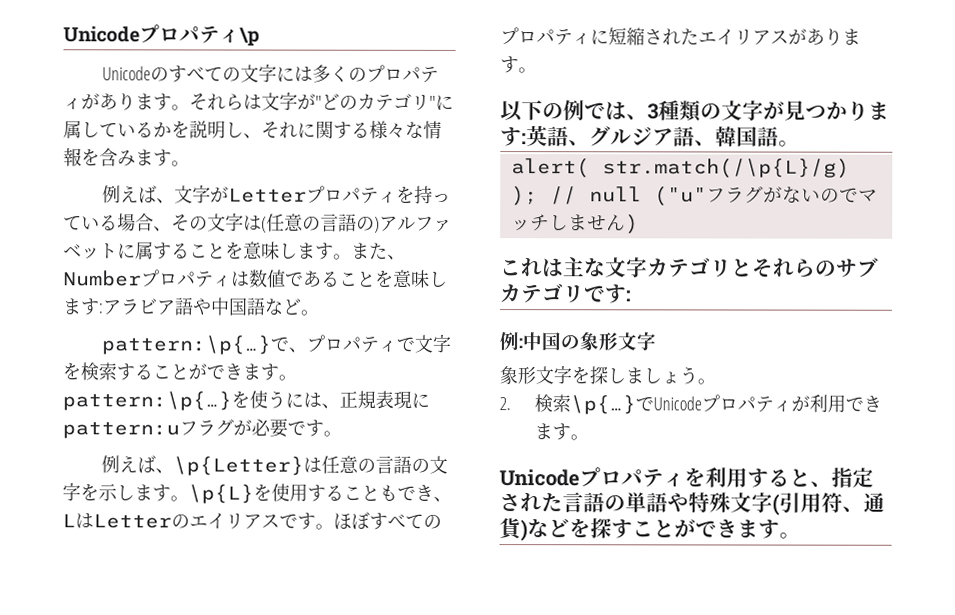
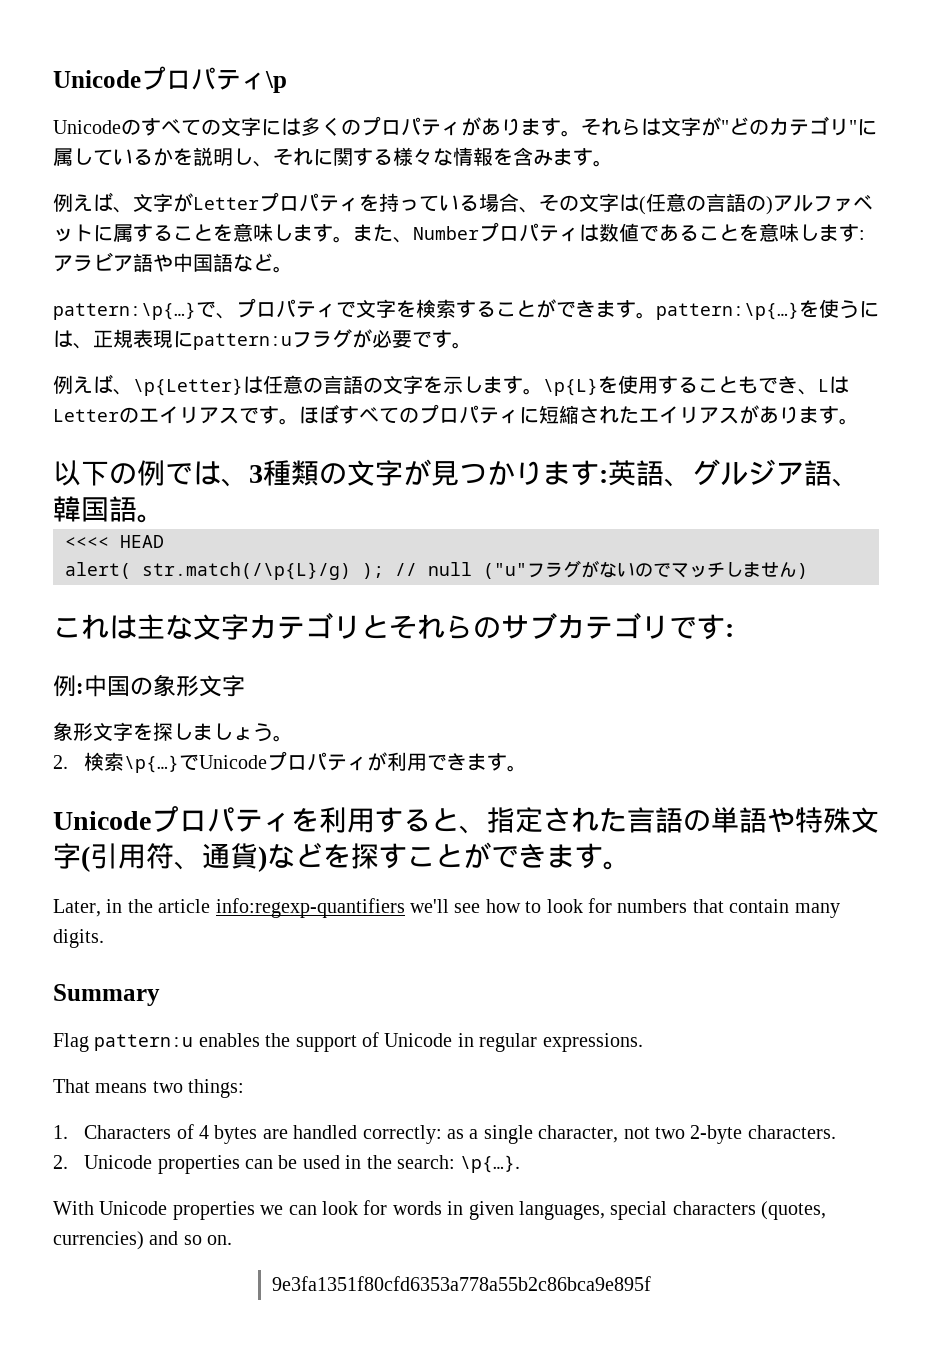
+ <<<< HEAD
+ Later, in the article info:regexp-quantifiers we'll see how to look for numbers that contain many digits.
+ Summary
+ Flag pattern:u enables the support of Unicode in regular expressions.
+ That means two things:
+ 1. Characters of 4 bytes are handled correctly: as a single character, not two 2-byte characters.
+ 2. Unicode properties can be used in the search: \p{…}.
+ With Unicode properties we can look for words in given languages, special characters (quotes, currencies) and so on.
+ 9e3fa1351f80cfd6353a778a55b2c86bca9e895f

